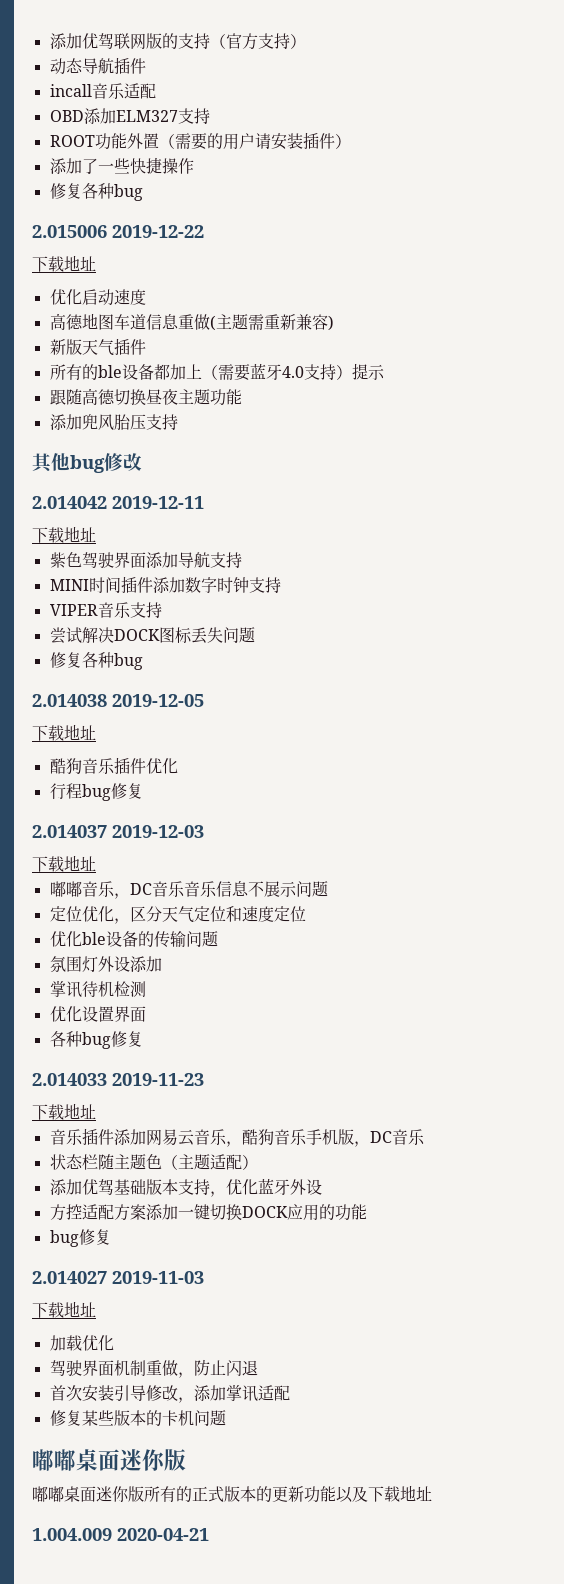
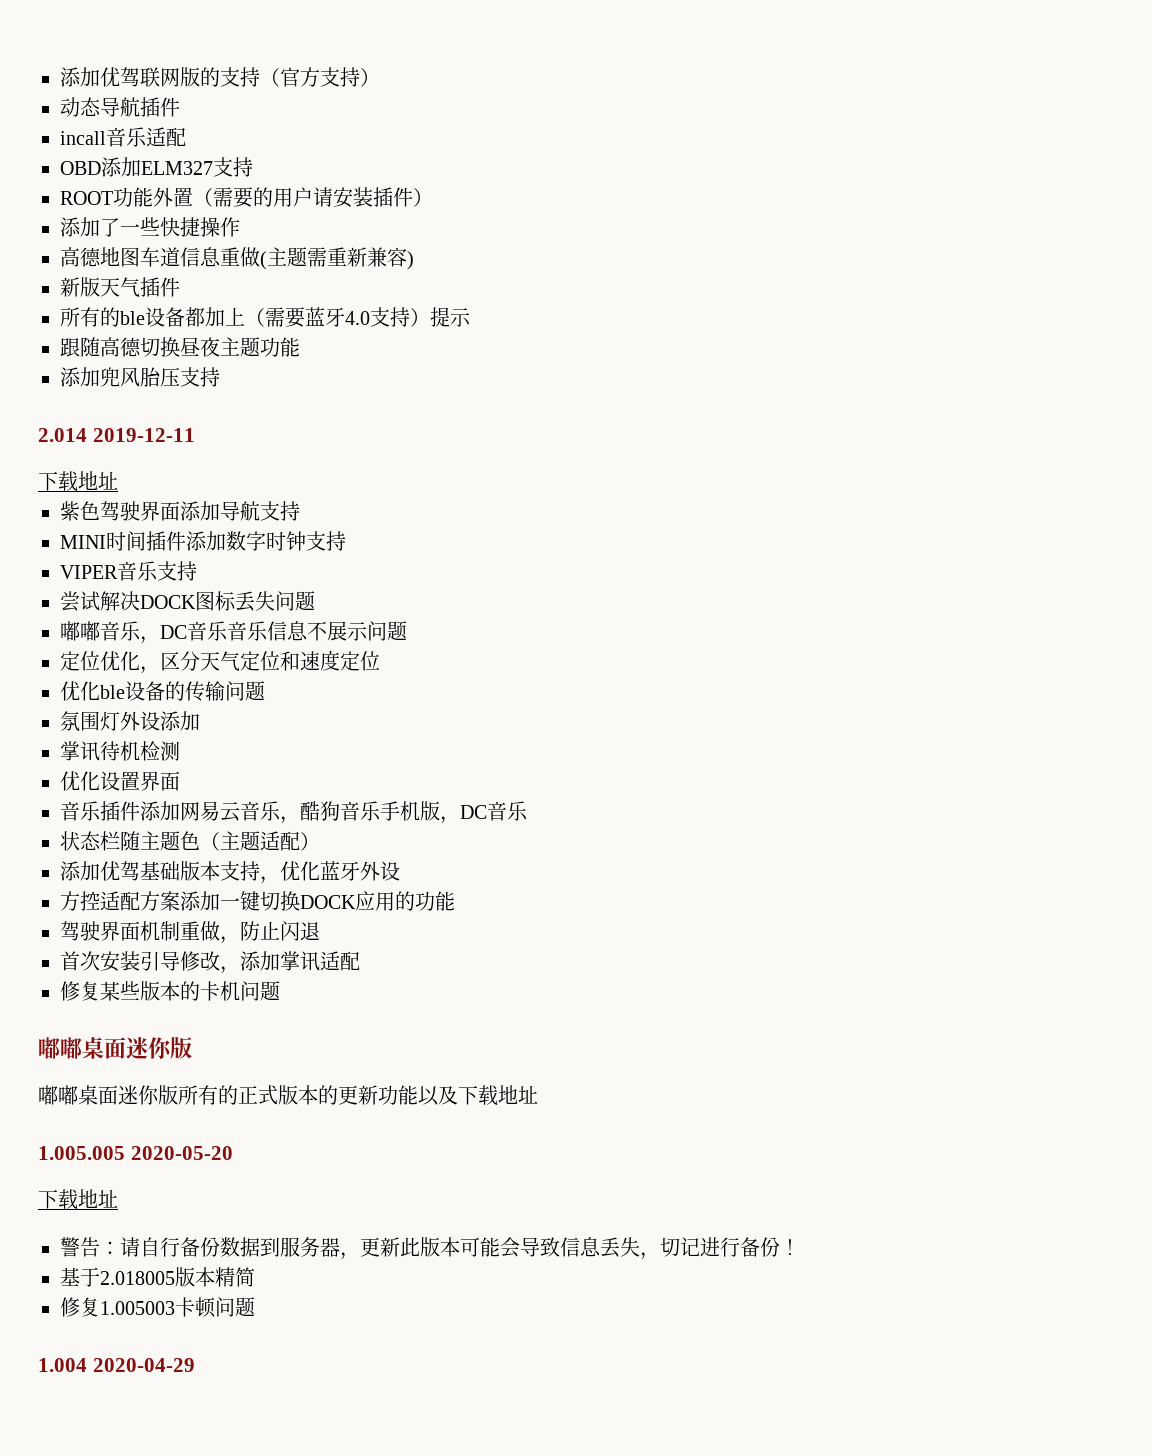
  添加了一些快捷操作
- 修复各种bug
- 2.015006 2019-12-22
- 下载地址
- 优化启动速度
- 其他bug修改
- 2.014042 2019-12-11
+ 2.014 2019-12-11
  尝试解决DOCK图标丢失问题
- 修复各种bug
- 2.014038 2019-12-05
- 下载地址
- 酷狗音乐插件优化
- 行程bug修复
- 2.014037 2019-12-03
- 下载地址
- 各种bug修复
- 2.014033 2019-11-23
- 下载地址
  方控适配方案添加一键切换DOCK应用的功能
- bug修复
- 2.014027 2019-11-03
- 下载地址
- 加载优化
- 1.004.009 2020-04-21
+ 1.005.005 2020-05-20
+ 下载地址
+ 警告：请自行备份数据到服务器，更新此版本可能会导致信息丢失，切记进行备份！
+ 基于2.018005版本精简
+ 修复1.005003卡顿问题
+ 1.004 2020-04-29

